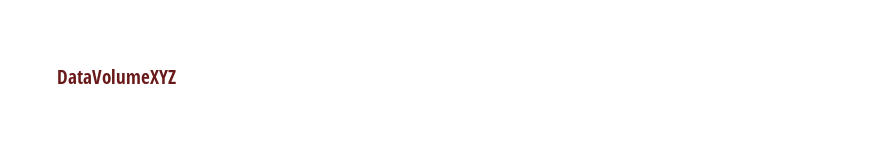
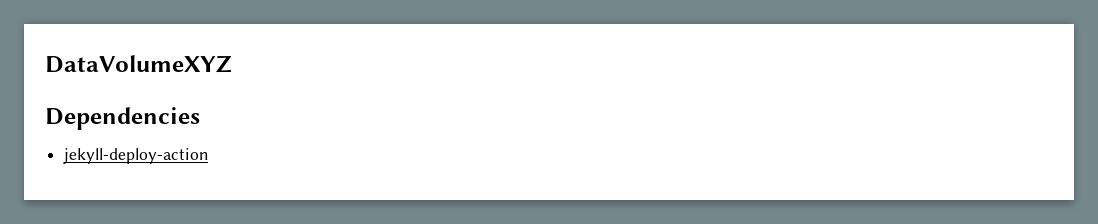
+ Dependencies
+ jekyll-deploy-action

